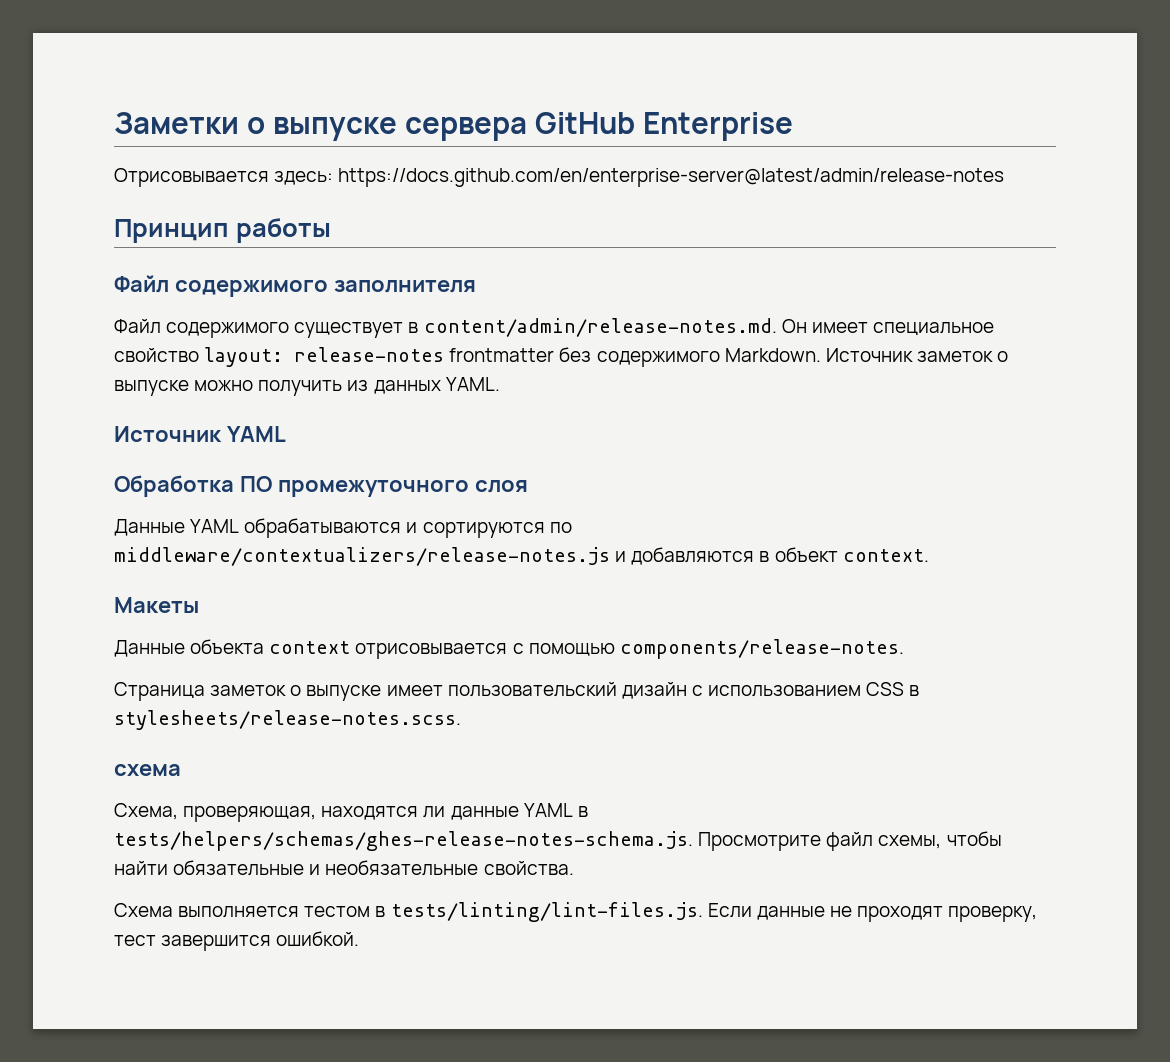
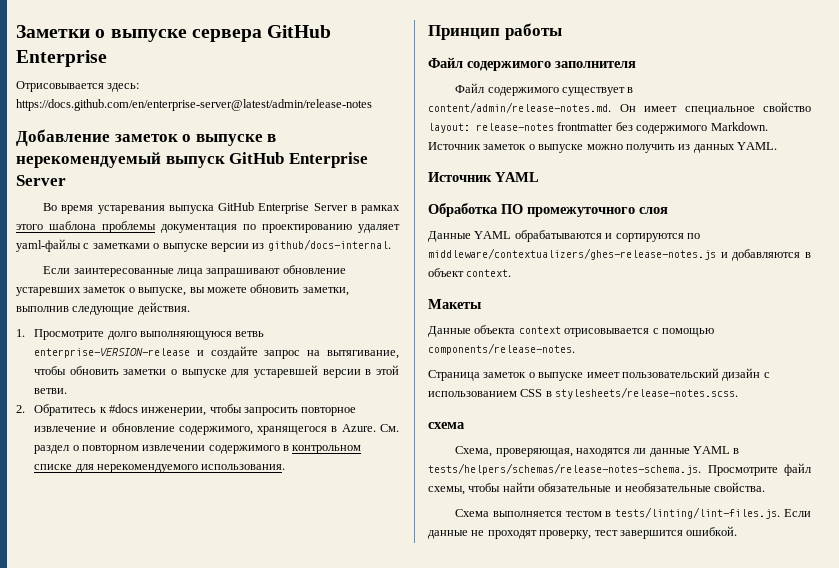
+ Добавление заметок о выпуске в нерекомендуемый выпуск GitHub Enterprise Server
+ Во время устаревания выпуска GitHub Enterprise Server в рамках этого шаблона проблемы документация по проектированию удаляет yaml-файлы с заметками о выпуске версии из github/docs-internal.
+ Если заинтересованные лица запрашивают обновление устаревших заметок о выпуске, вы можете обновить заметки, выполнив следующие действия.
+ 1. Просмотрите долго выполняющуюся ветвь enterprise-VERSION-release и создайте запрос на вытягивание, чтобы обновить заметки о выпуске для устаревшей версии в этой ветви.
+ 2. Обратитесь к #docs инженерии, чтобы запросить повторное извлечение и обновление содержимого, хранящегося в Azure. См. раздел о повторном извлечении содержимого в контрольном списке для нерекомендуемого использования.
- Данные YAML обрабатываются и сортируются по middleware/contextualizers/release-notes.js и добавляются в объект context.
+ Данные YAML обрабатываются и сортируются по middleware/contextualizers/ghes-release-notes.js и добавляются в объект context.
- Схема, проверяющая, находятся ли данные YAML в tests/helpers/schemas/ghes-release-notes-schema.js. Просмотрите файл схемы, чтобы найти обязательные и необязательные свойства.
+ Схема, проверяющая, находятся ли данные YAML в tests/helpers/schemas/release-notes-schema.js. Просмотрите файл схемы, чтобы найти обязательные и необязательные свойства.

